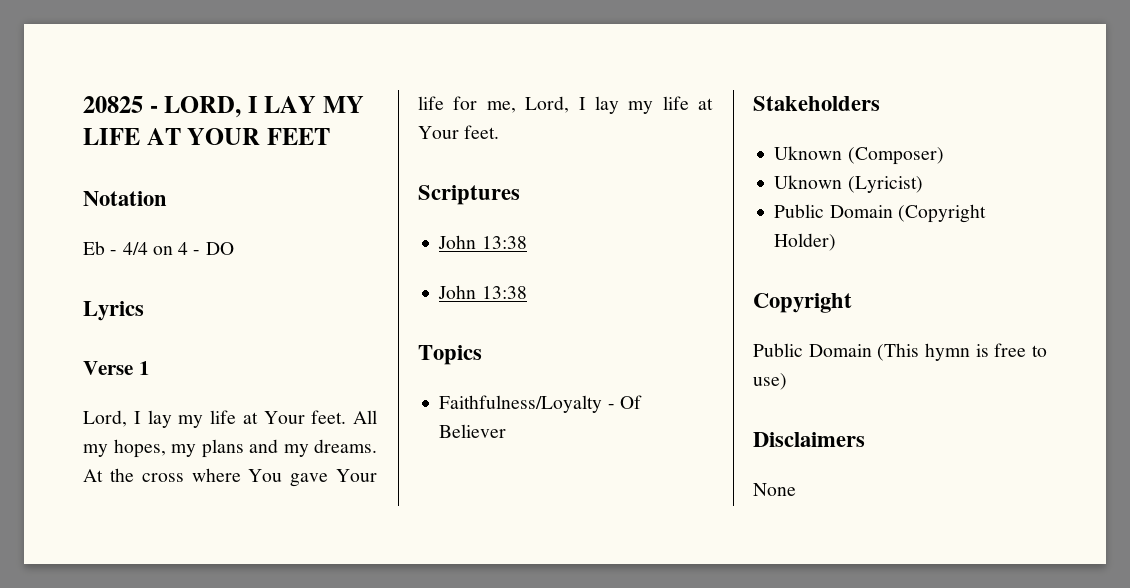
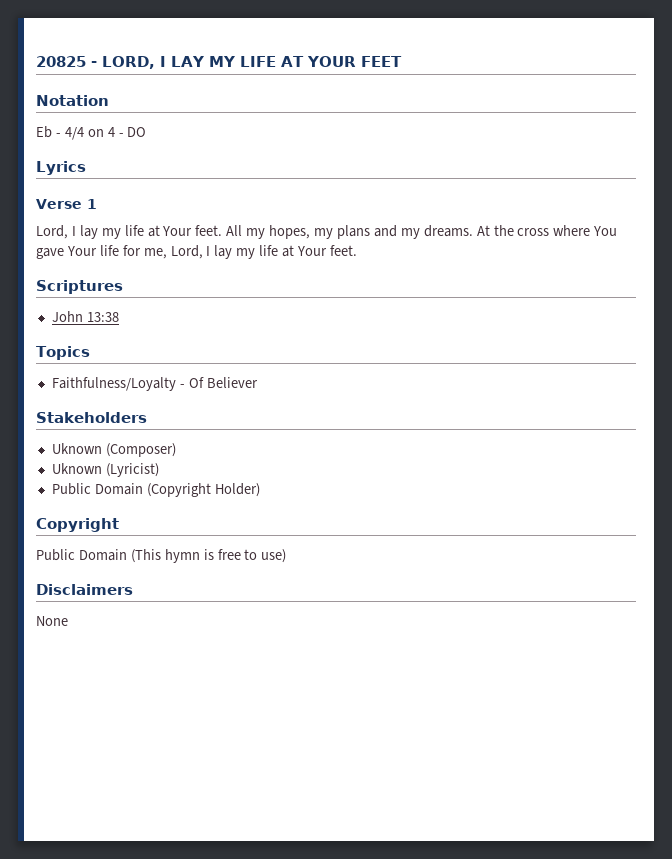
  Scriptures
- John 13:38

